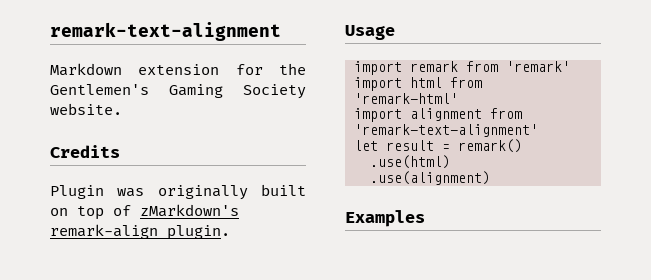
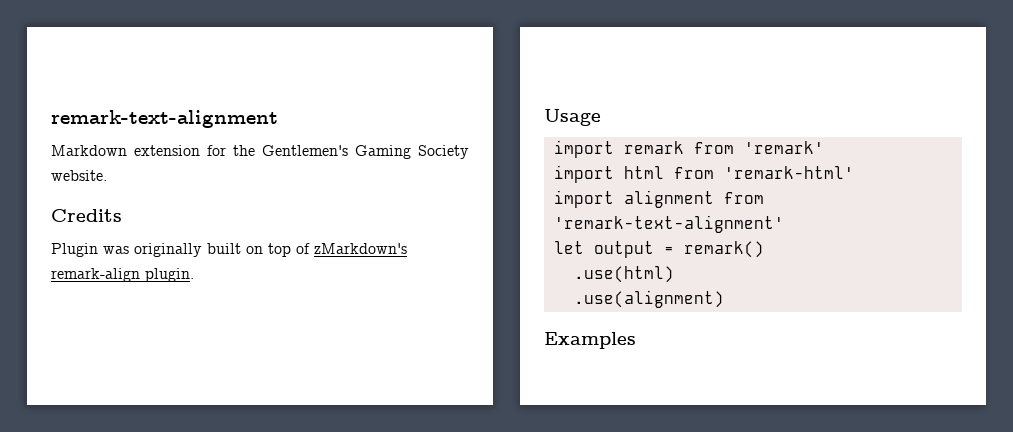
- let result = remark()
+ let output = remark()

